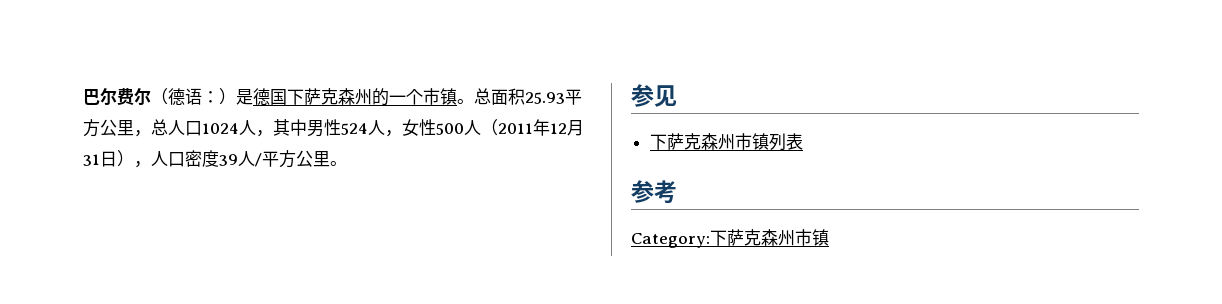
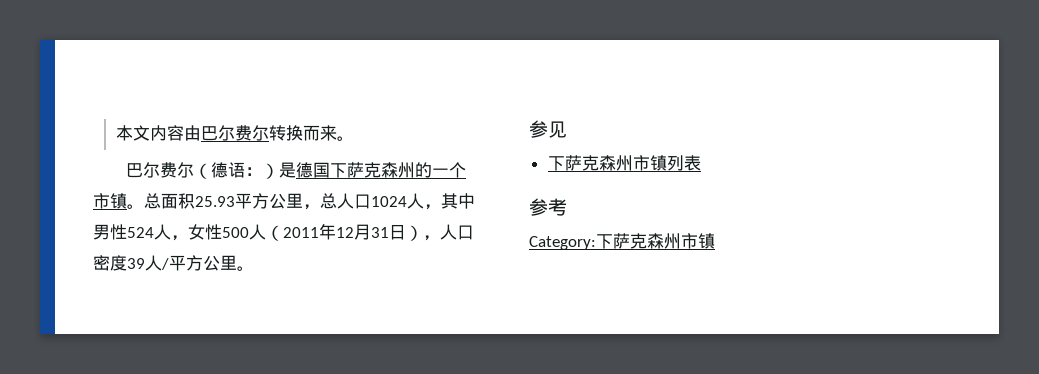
+ 本文内容由巴尔费尔转换而来。

